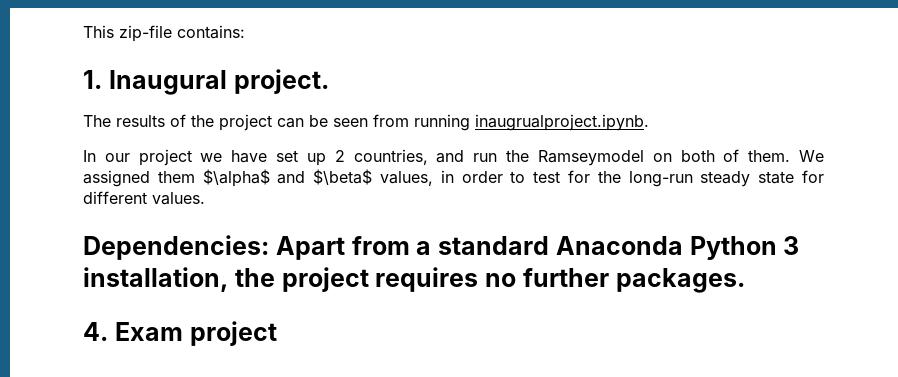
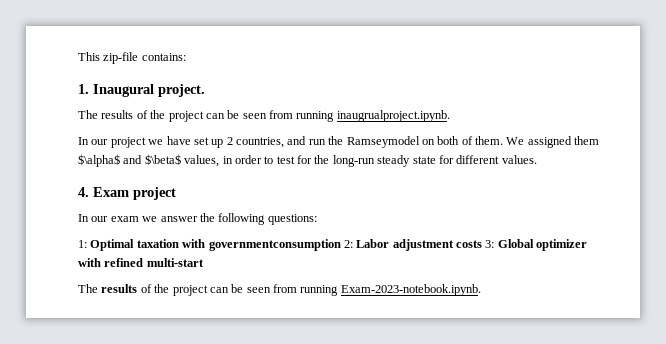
- Dependencies: Apart from a standard Anaconda Python 3 installation, the project requires no further packages.
  4. Exam project
+ In our exam we answer the following questions:
+ 1: Optimal taxation with governmentconsumption 2: Labor adjustment costs 3: Global optimizer with refined multi-start
+ The results of the project can be seen from running Exam-2023-notebook.ipynb.

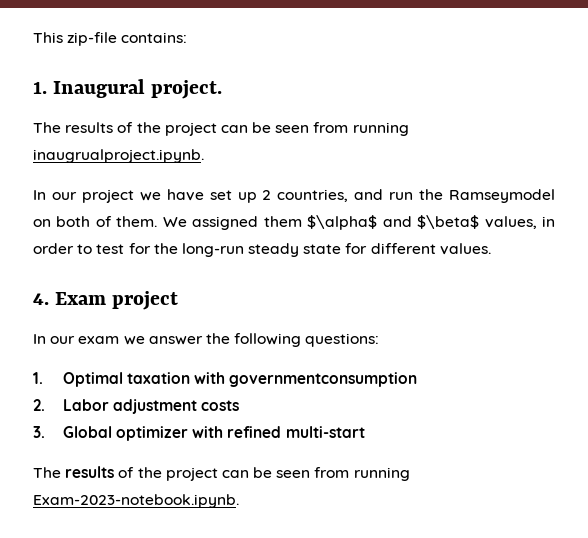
- 1: Optimal taxation with governmentconsumption 2: Labor adjustment costs 3: Global optimizer with refined multi-start
+ 1. Optimal taxation with governmentconsumption
+ 2. Labor adjustment costs
+ 3. Global optimizer with refined multi-start

